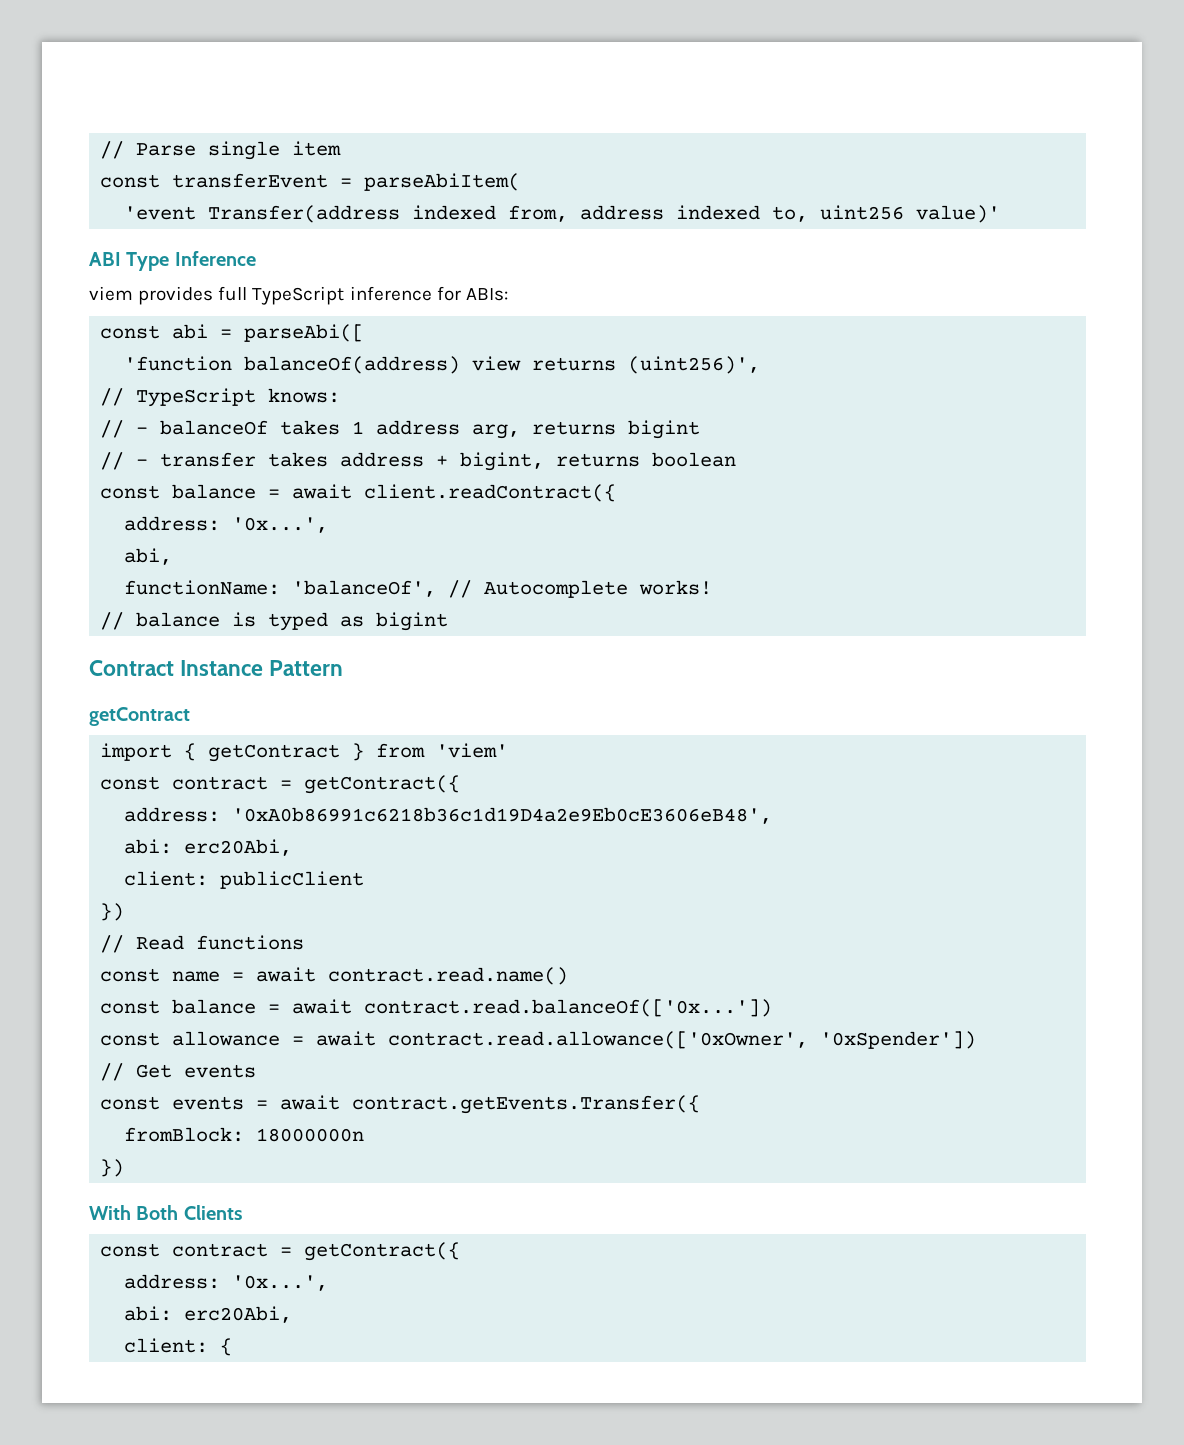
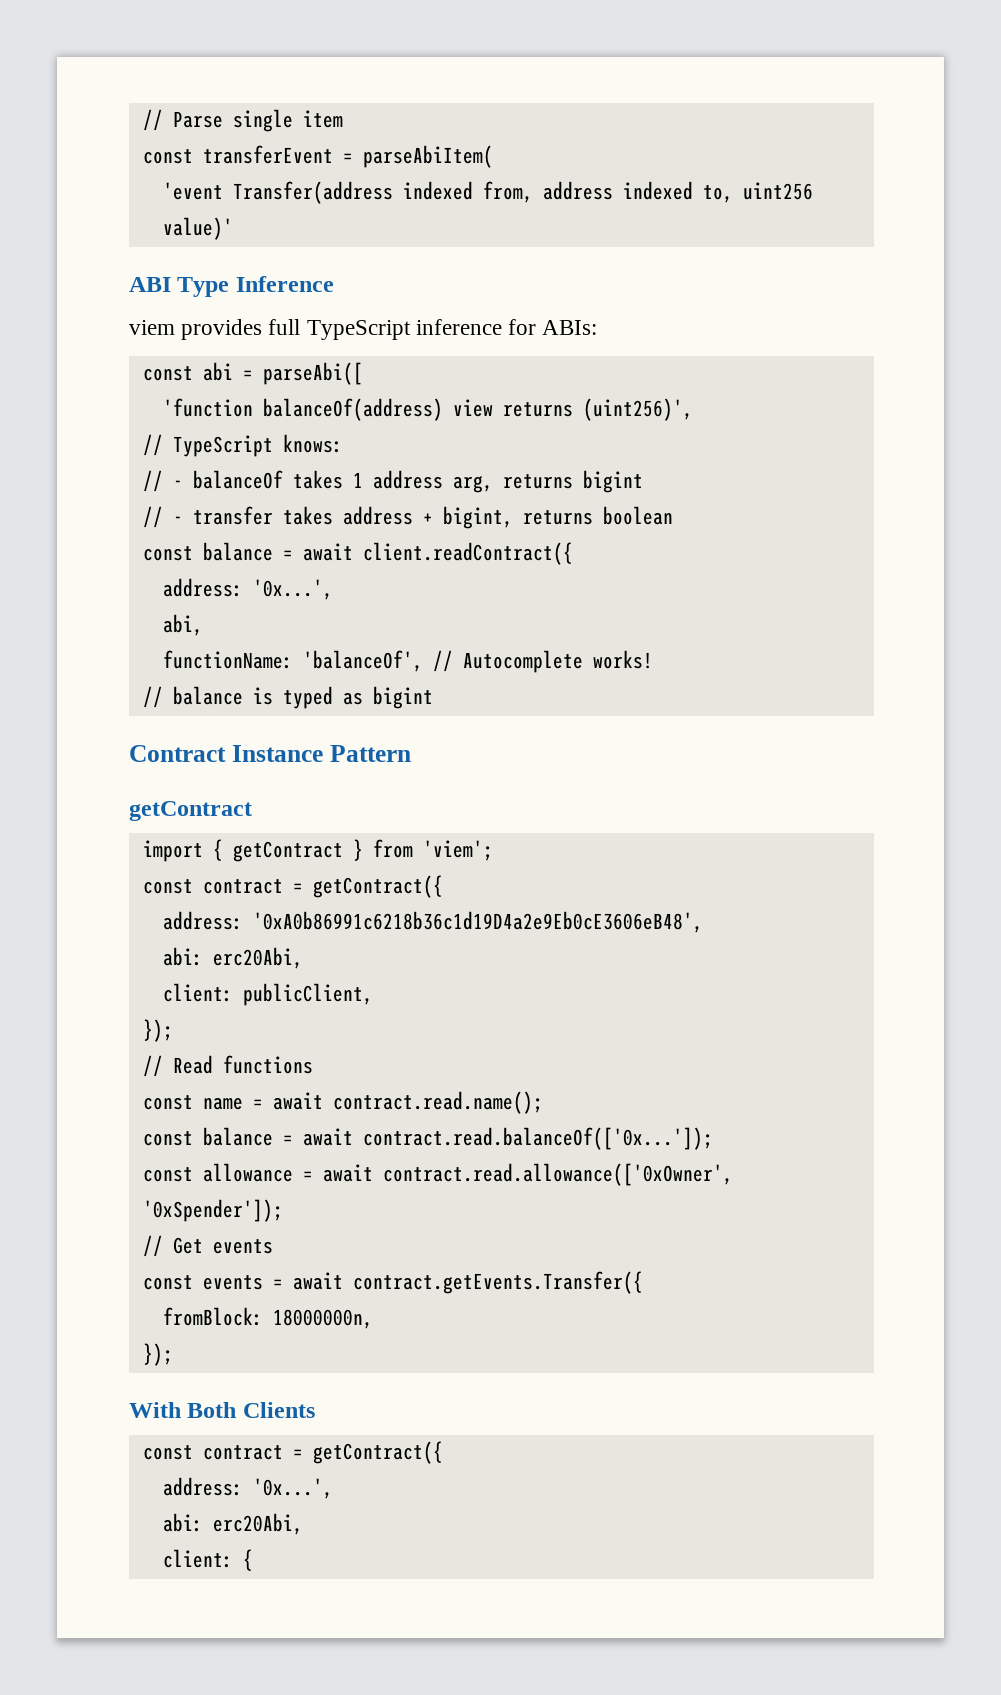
- import { getContract } from 'viem'
+ import { getContract } from 'viem';
- client: publicClient
- })
+ client: publicClient,
+ });
- const name = await contract.read.name()
- const balance = await contract.read.balanceOf(['0x...'])
+ const name = await contract.read.name();
+ const balance = await contract.read.balanceOf(['0x...']);
- const allowance = await contract.read.allowance(['0xOwner', '0xSpender'])
+ const allowance = await contract.read.allowance(['0xOwner', '0xSpender']);
- fromBlock: 18000000n
- })
+ fromBlock: 18000000n,
+ });

